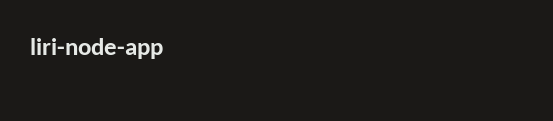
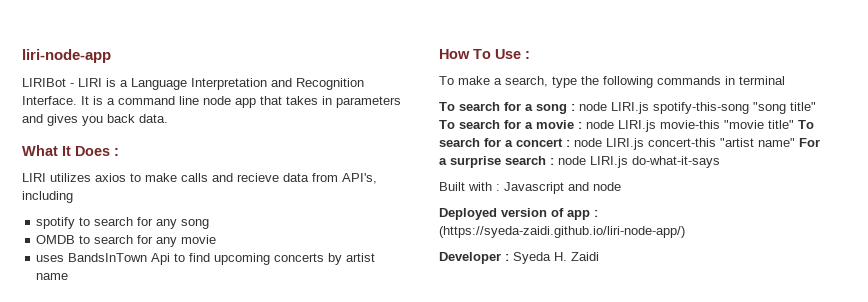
+ LIRIBot - LIRI is a Language Interpretation and Recognition Interface. It is a command line node app that takes in parameters and gives you back data.
+ What It Does :
+ LIRI utilizes axios to make calls and recieve data from API's, including
+ spotify to search for any song
+ OMDB to search for any movie
+ uses BandsInTown Api to find upcoming concerts by artist name
+ How To Use :
+ To make a search, type the following commands in terminal
+ To search for a song : node LIRI.js spotify-this-song "song title" To search for a movie : node LIRI.js movie-this "movie title" To search for a concert : node LIRI.js concert-this "artist name" For a surprise search : node LIRI.js do-what-it-says
+ Built with : Javascript and node
+ Deployed version of app : (https://syeda-zaidi.github.io/liri-node-app/)
+ Developer : Syeda H. Zaidi

